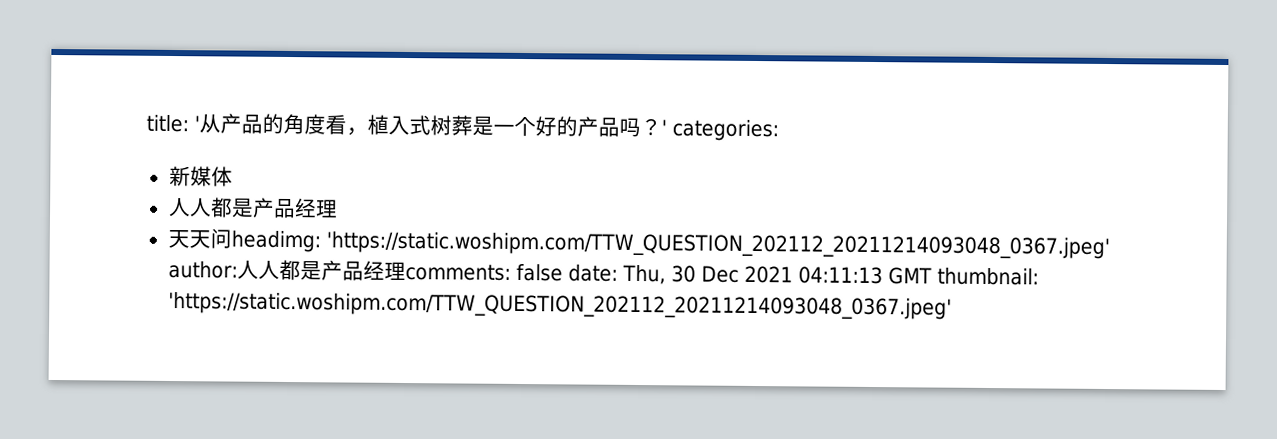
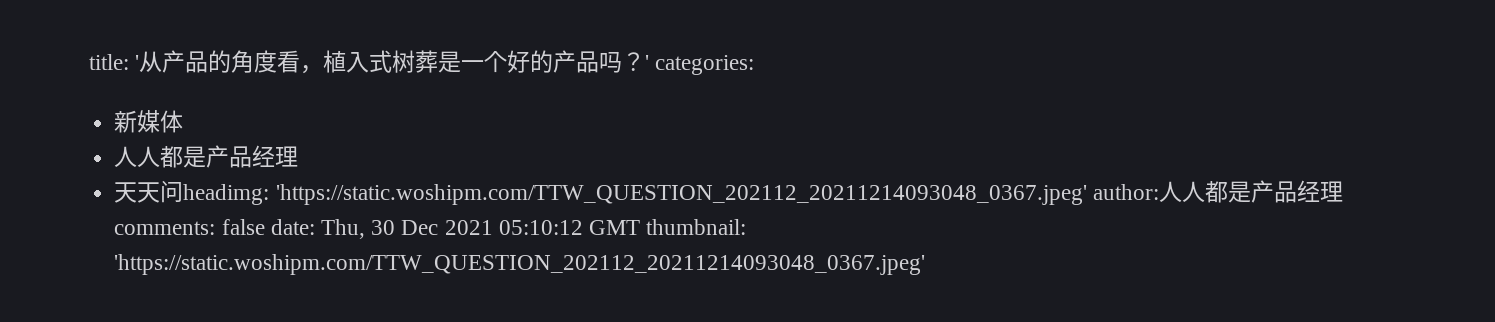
- 天天问headimg: 'https://static.woshipm.com/TTW_QUESTION_202112_20211214093048_0367.jpeg' author:人人都是产品经理comments: false date: Thu, 30 Dec 2021 04:11:13 GMT thumbnail: 'https://static.woshipm.com/TTW_QUESTION_202112_20211214093048_0367.jpeg'
+ 天天问headimg: 'https://static.woshipm.com/TTW_QUESTION_202112_20211214093048_0367.jpeg' author:人人都是产品经理comments: false date: Thu, 30 Dec 2021 05:10:12 GMT thumbnail: 'https://static.woshipm.com/TTW_QUESTION_202112_20211214093048_0367.jpeg'

